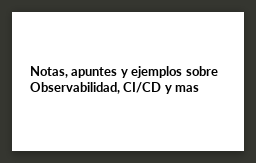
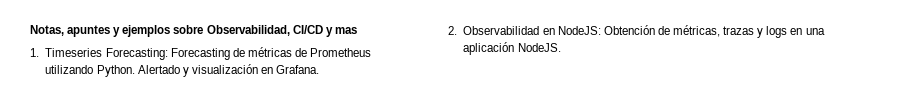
+ 1. Timeseries Forecasting: Forecasting de métricas de Prometheus utilizando Python. Alertado y visualización en Grafana.
+ 2. Observabilidad en NodeJS: Obtención de métricas, trazas y logs en una aplicación NodeJS.

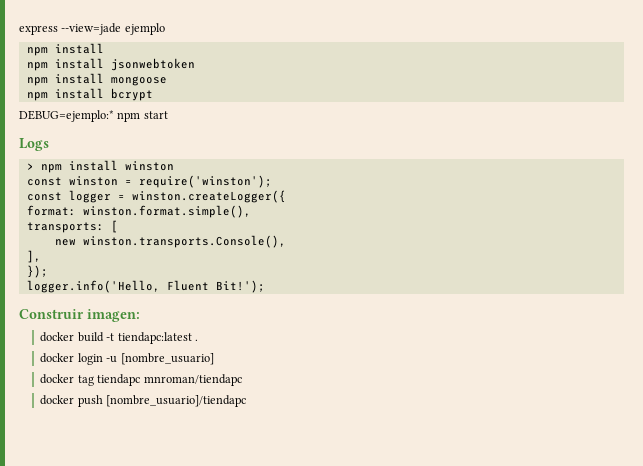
- Notas, apuntes y ejemplos sobre Observabilidad, CI/CD y mas
- 1. Timeseries Forecasting: Forecasting de métricas de Prometheus utilizando Python. Alertado y visualización en Grafana.
- 2. Observabilidad en NodeJS: Obtención de métricas, trazas y logs en una aplicación NodeJS.
+ express --view=jade ejemplo
+ npm install
+ npm install jsonwebtoken
+ npm install mongoose
+ npm install bcrypt
+ DEBUG=ejemplo:* npm start
+ Logs
+ > npm install winston
+ const winston = require('winston');
+ const logger = winston.createLogger({
+ format: winston.format.simple(),
+ transports: [
+ new winston.transports.Console(),
+ ],
+ });
+ logger.info('Hello, Fluent Bit!');
+ Construir imagen:
+ docker build -t tiendapc:latest .
+ docker login -u [nombre_usuario]
+ docker tag tiendapc mnroman/tiendapc
+ docker push [nombre_usuario]/tiendapc

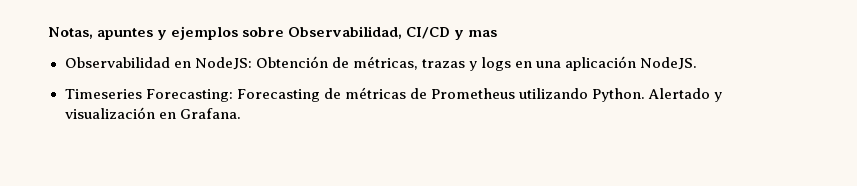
- express --view=jade ejemplo
- npm install
- npm install jsonwebtoken
- npm install mongoose
- npm install bcrypt
- DEBUG=ejemplo:* npm start
- Logs
- > npm install winston
- const winston = require('winston');
- const logger = winston.createLogger({
- format: winston.format.simple(),
- transports: [
- new winston.transports.Console(),
- ],
- });
- logger.info('Hello, Fluent Bit!');
- Construir imagen:
- docker build -t tiendapc:latest .
- docker login -u [nombre_usuario]
- docker tag tiendapc mnroman/tiendapc
- docker push [nombre_usuario]/tiendapc
+ Notas, apuntes y ejemplos sobre Observabilidad, CI/CD y mas
+ Observabilidad en NodeJS: Obtención de métricas, trazas y logs en una aplicación NodeJS.
+ Timeseries Forecasting: Forecasting de métricas de Prometheus utilizando Python. Alertado y visualización en Grafana.

